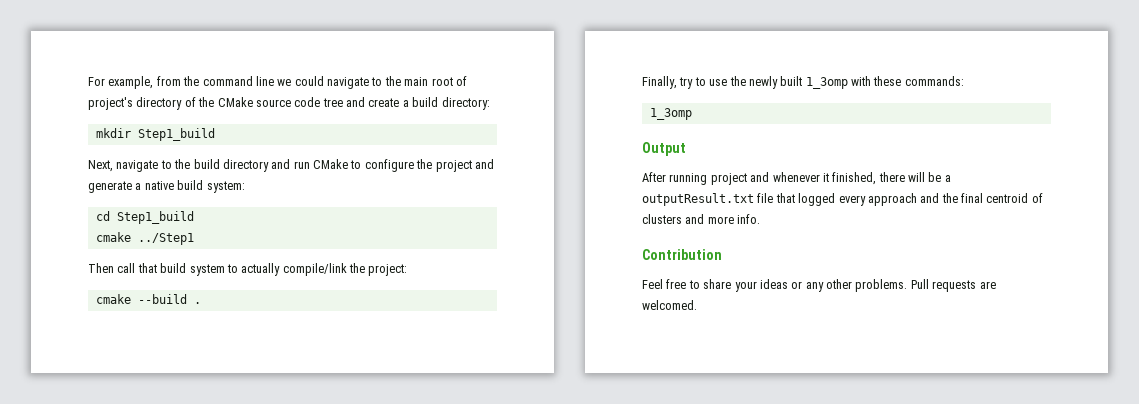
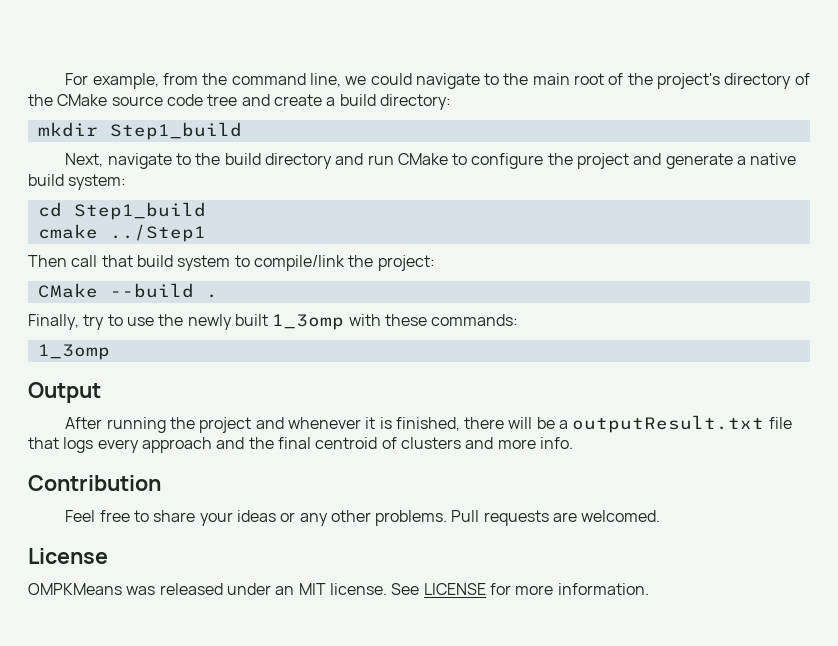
- For example, from the command line we could navigate to the main root of project's directory of the CMake source code tree and create a build directory:
+ For example, from the command line, we could navigate to the main root of the project's directory of the CMake source code tree and create a build directory:
- Then call that build system to actually compile/link the project:
+ Then call that build system to compile/link the project:
- cmake --build .
+ CMake --build .
- After running project and whenever it finished, there will be a outputResult.txt file that logged every approach and the final centroid of clusters and more info.
+ After running the project and whenever it is finished, there will be a outputResult.txt file that logs every approach and the final centroid of clusters and more info.
+ License
+ OMPKMeans was released under an MIT license. See LICENSE for more information.

